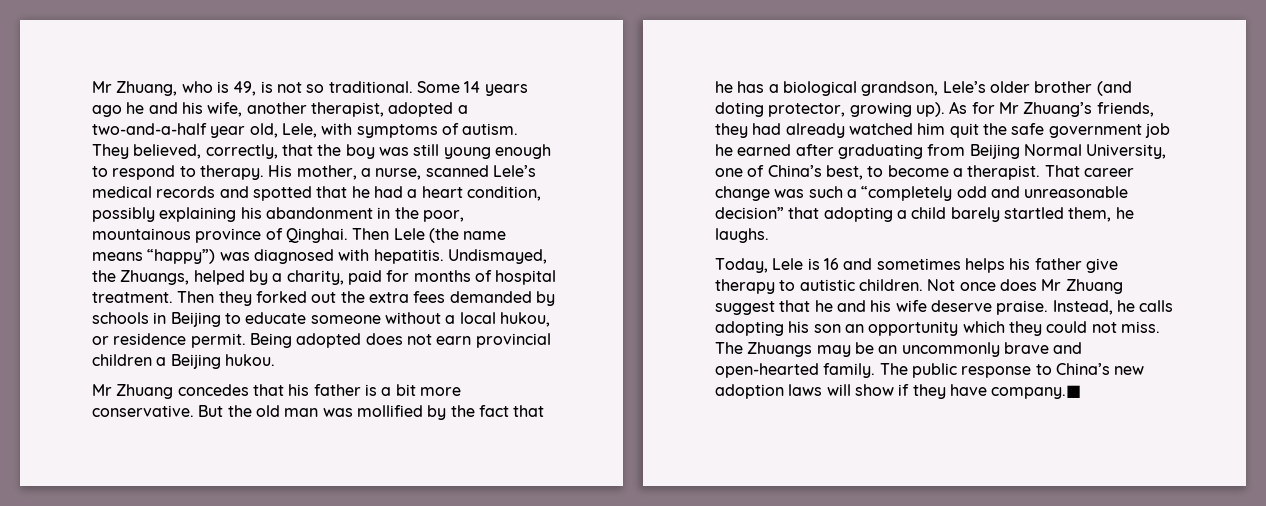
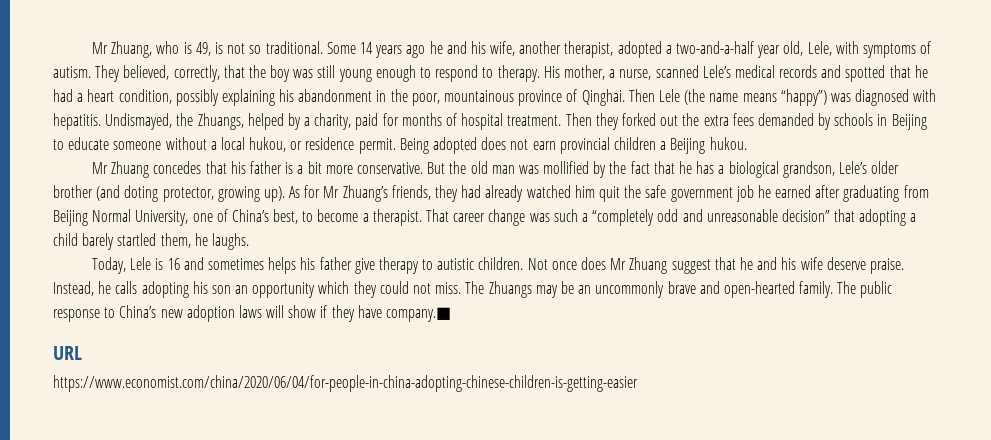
+ URL
+ https://www.economist.com/china/2020/06/04/for-people-in-china-adopting-chinese-children-is-getting-easier

